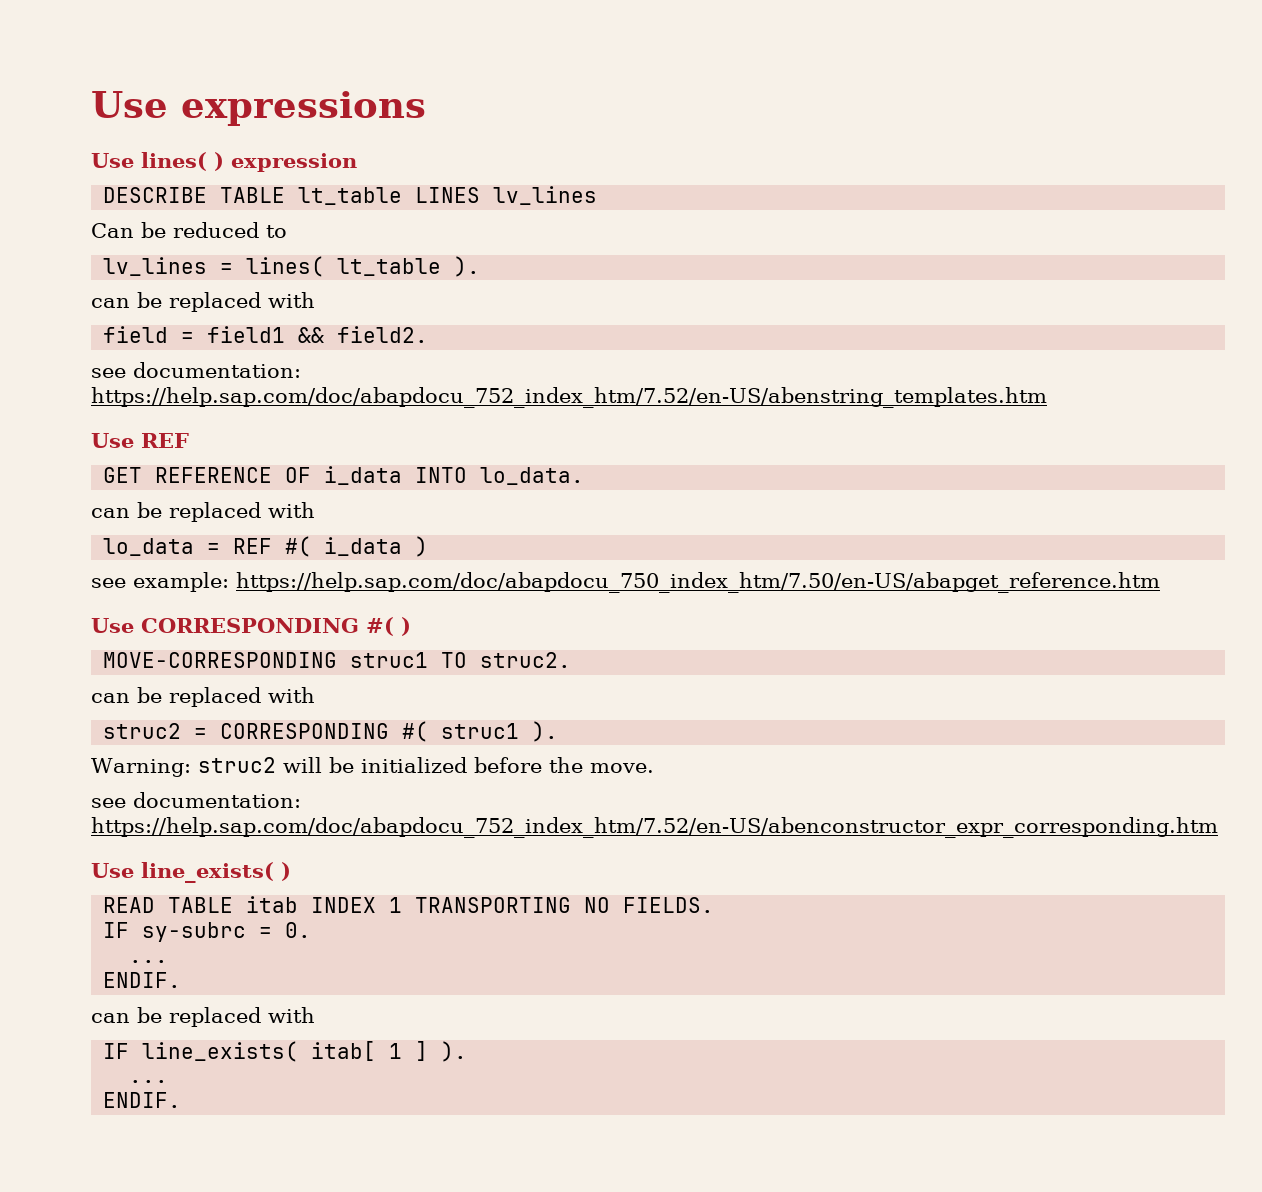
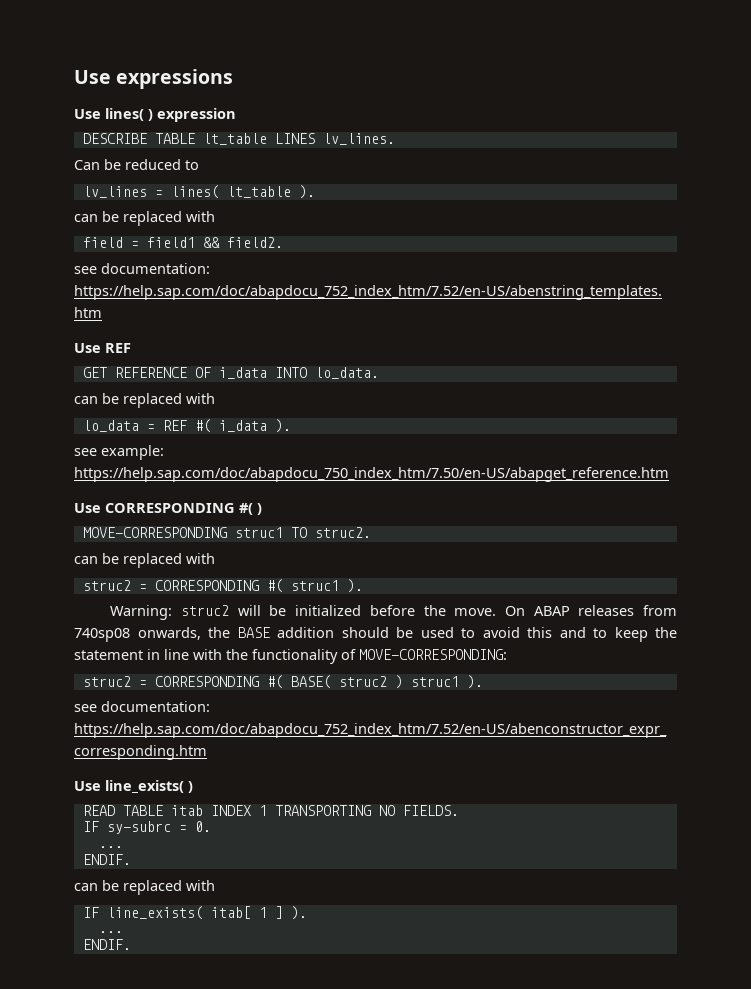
- DESCRIBE TABLE lt_table LINES lv_lines
+ DESCRIBE TABLE lt_table LINES lv_lines.
- lo_data = REF #( i_data )
+ lo_data = REF #( i_data ).
+ On ABAP releases from 740sp08 onwards, the BASE addition should be used to avoid this and to keep the statement in line with the functionality of MOVE-CORRESPONDING:
+ struc2 = CORRESPONDING #( BASE( struc2 ) struc1 ).

